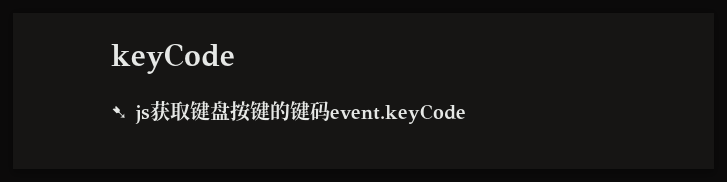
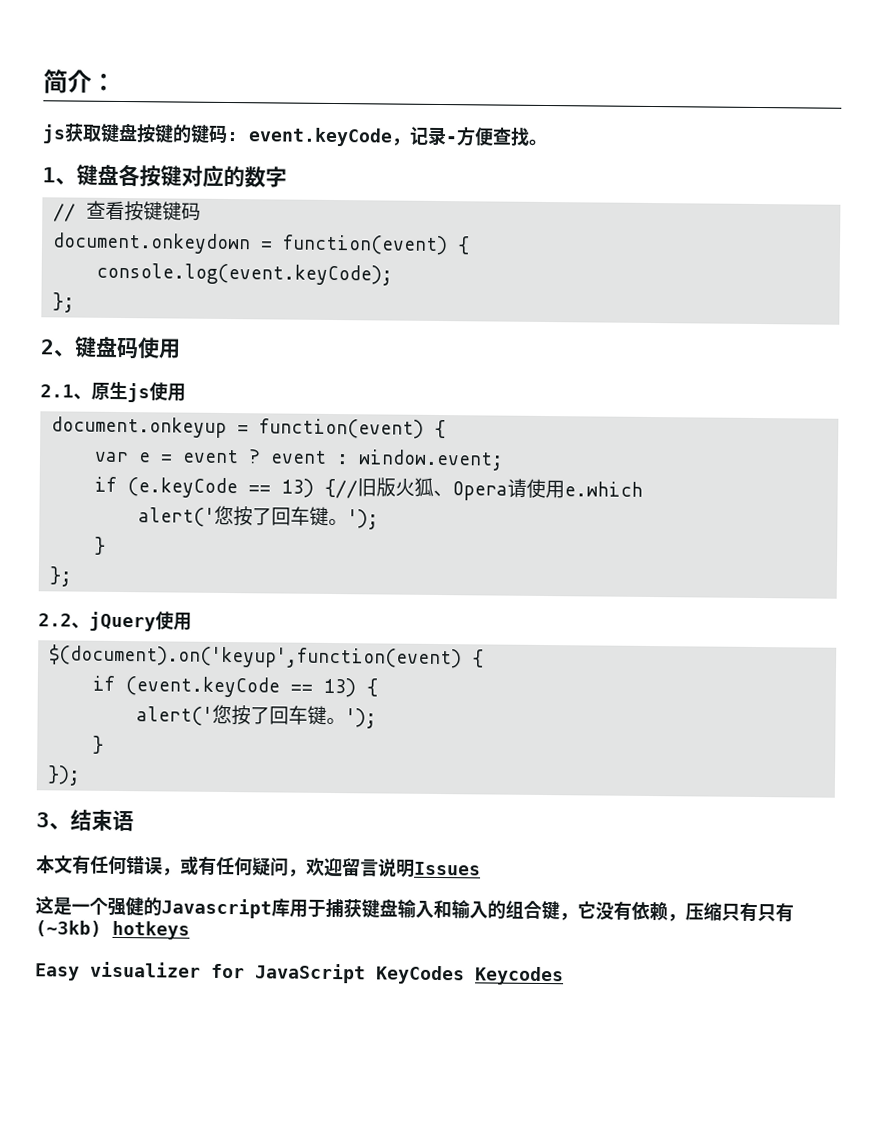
- keyCode
- ➷ js获取键盘按键的键码event.keyCode
+ 简介：
+ js获取键盘按键的键码: event.keyCode，记录-方便查找。
+ 1、键盘各按键对应的数字
+ // 查看按键键码
+ document.onkeydown = function(event) {
+ console.log(event.keyCode);
+ };
+ 2、键盘码使用
+ 2.1、原生js使用
+ document.onkeyup = function(event) {
+ var e = event ? event : window.event;
+ if (e.keyCode == 13) {//旧版火狐、Opera请使用e.which
+ alert('您按了回车键。');
+ }
+ };
+ 2.2、jQuery使用
+ $(document).on('keyup',function(event) {
+ if (event.keyCode == 13) {
+ alert('您按了回车键。');
+ }
+ });
+ 3、结束语
+ 本文有任何错误，或有任何疑问，欢迎留言说明Issues
+ 这是一个强健的Javascript库用于捕获键盘输入和输入的组合键，它没有依赖，压缩只有只有(~3kb) hotkeys
+ Easy visualizer for JavaScript KeyCodes Keycodes

